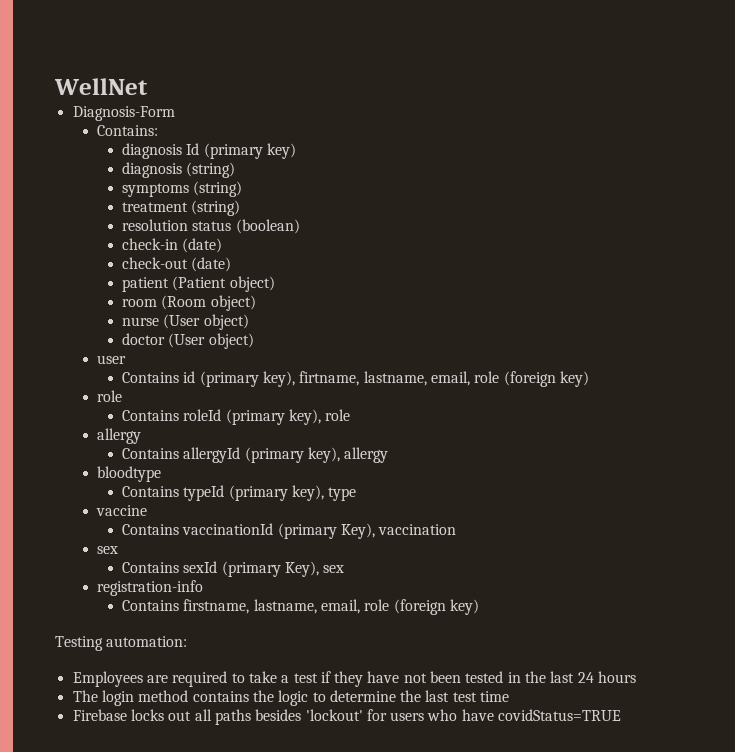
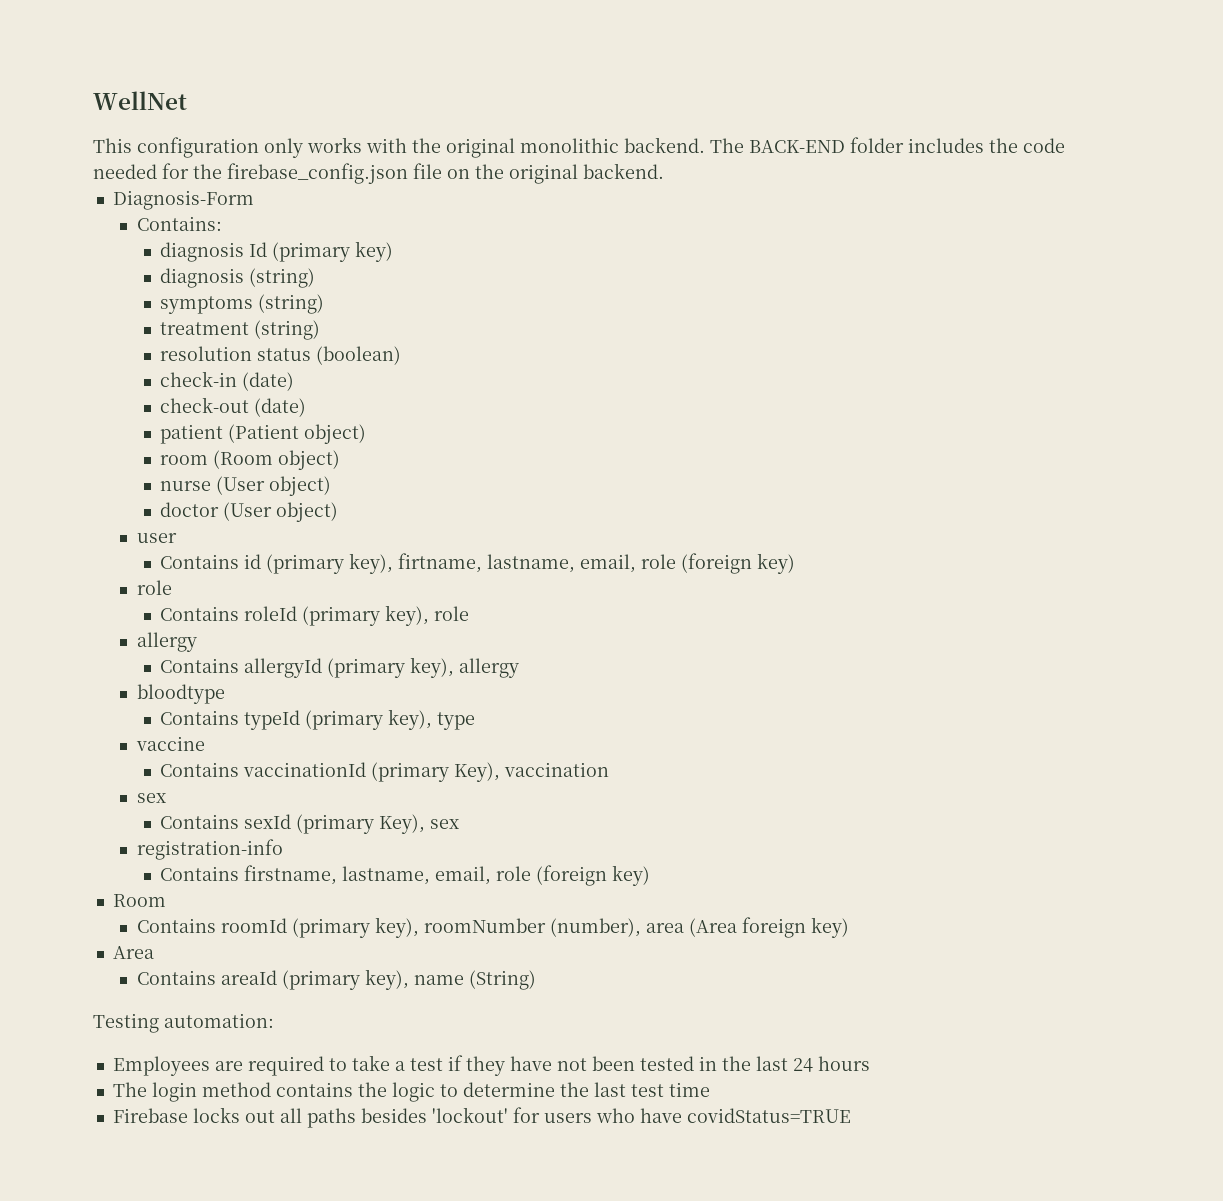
+ This configuration only works with the original monolithic backend. The BACK-END folder includes the code needed for the firebase_config.json file on the original backend.
+ Room
+ Contains roomId (primary key), roomNumber (number), area (Area foreign key)
+ Area
+ Contains areaId (primary key), name (String)

